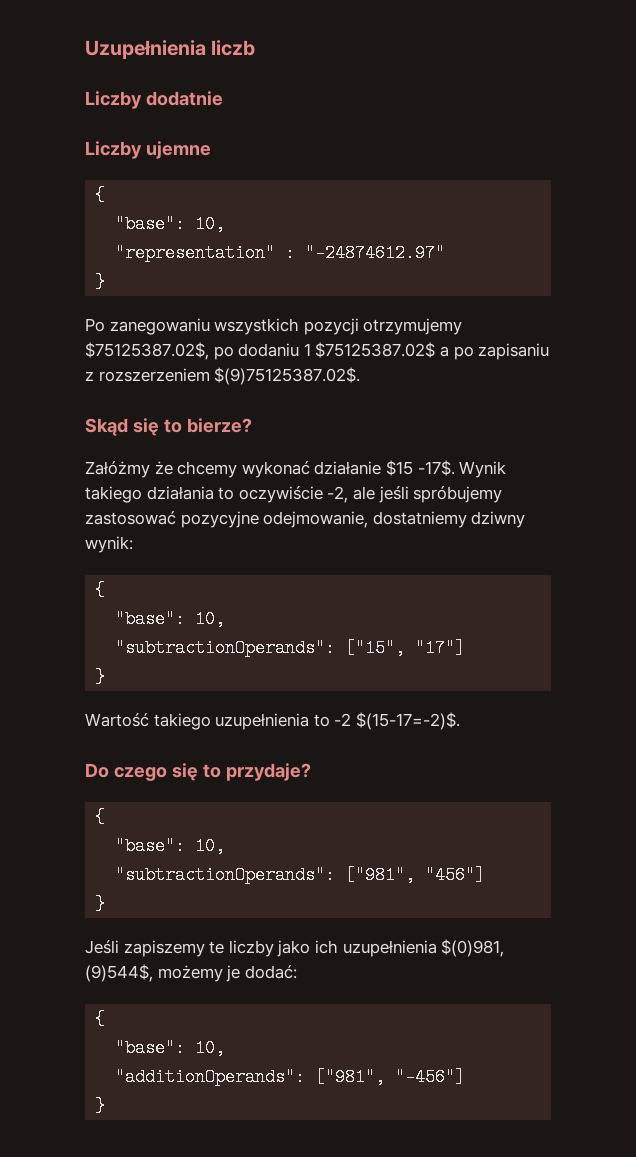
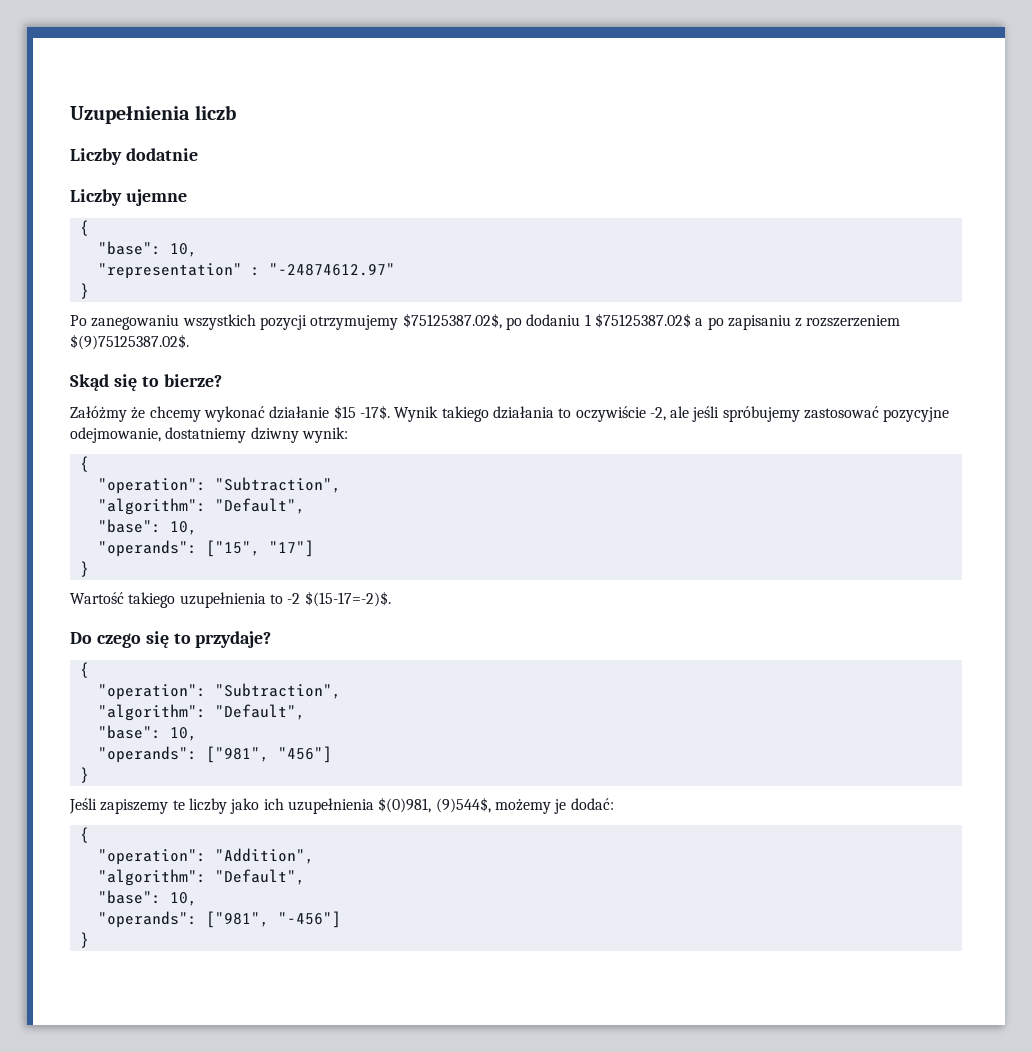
  Wynik takiego działania to oczywiście -2, ale jeśli spróbujemy zastosować pozycyjne odejmowanie, dostatniemy dziwny wynik:
  {
+ "operation": "Subtraction",
+ "algorithm": "Default",
  "base": 10,
- "subtractionOperands": ["15", "17"]
+ "operands": ["15", "17"]
  Do czego się to przydaje?
  {
+ "operation": "Subtraction",
+ "algorithm": "Default",
  "base": 10,
- "subtractionOperands": ["981", "456"]
+ "operands": ["981", "456"]
  Jeśli zapiszemy te liczby jako ich uzupełnienia $(0)981, (9)544$, możemy je dodać:
  {
+ "operation": "Addition",
+ "algorithm": "Default",
  "base": 10,
- "additionOperands": ["981", "-456"]
+ "operands": ["981", "-456"]

